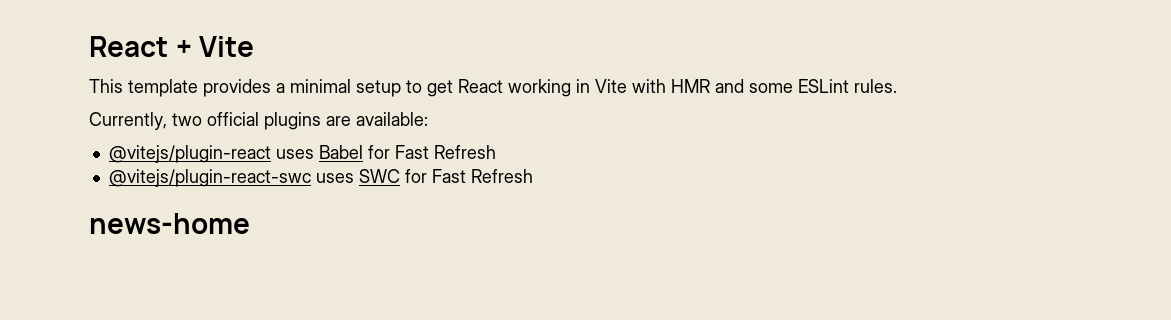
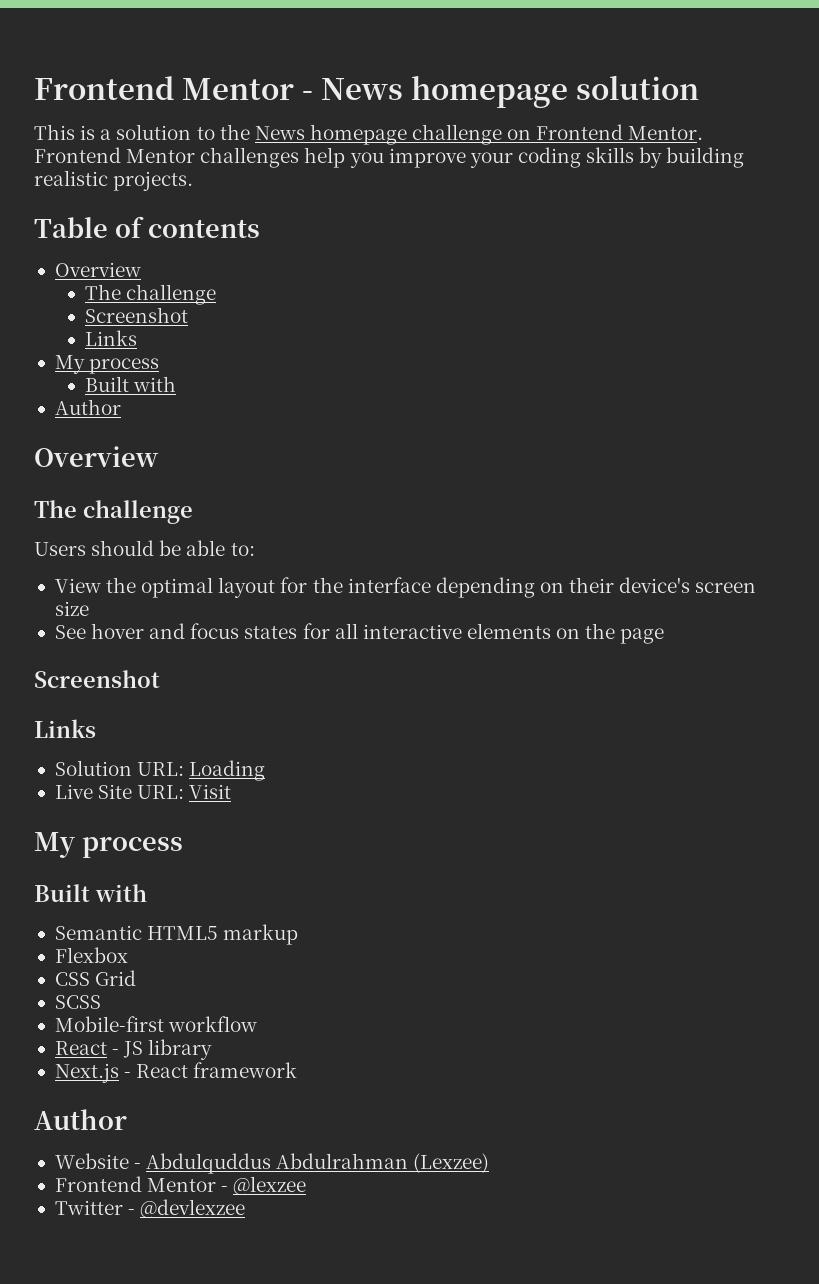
- React + Vite
- This template provides a minimal setup to get React working in Vite with HMR and some ESLint rules.
- Currently, two official plugins are available:
- @vitejs/plugin-react uses Babel for Fast Refresh
- @vitejs/plugin-react-swc uses SWC for Fast Refresh
- news-home
+ Frontend Mentor - News homepage solution
+ This is a solution to the News homepage challenge on Frontend Mentor. Frontend Mentor challenges help you improve your coding skills by building realistic projects.
+ Table of contents
+ Overview
+ The challenge
+ Screenshot
+ Links
+ My process
+ Built with
+ Author
+ Overview
+ The challenge
+ Users should be able to:
+ View the optimal layout for the interface depending on their device's screen size
+ See hover and focus states for all interactive elements on the page
+ Screenshot
+ Links
+ Solution URL: Loading
+ Live Site URL: Visit
+ My process
+ Built with
+ Semantic HTML5 markup
+ Flexbox
+ CSS Grid
+ SCSS
+ Mobile-first workflow
+ React - JS library
+ Next.js - React framework
+ Author
+ Website - Abdulquddus Abdulrahman (Lexzee)
+ Frontend Mentor - @lexzee
+ Twitter - @devlexzee

